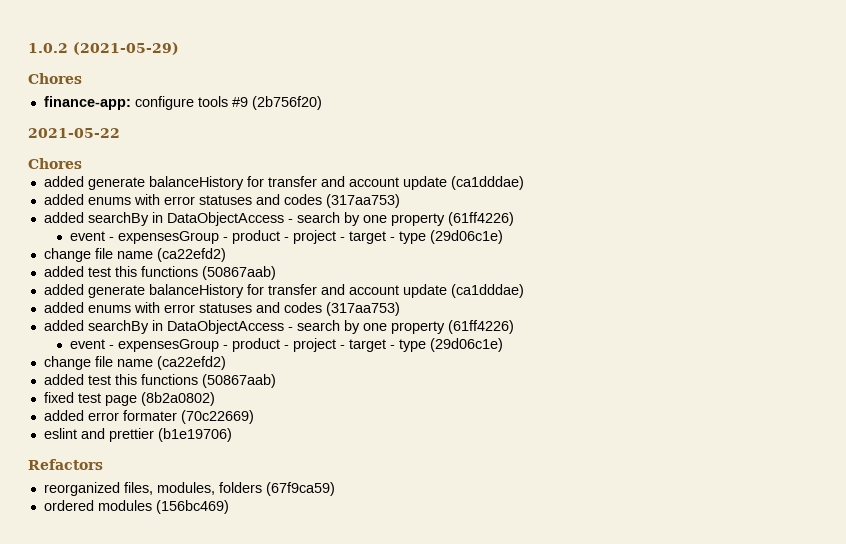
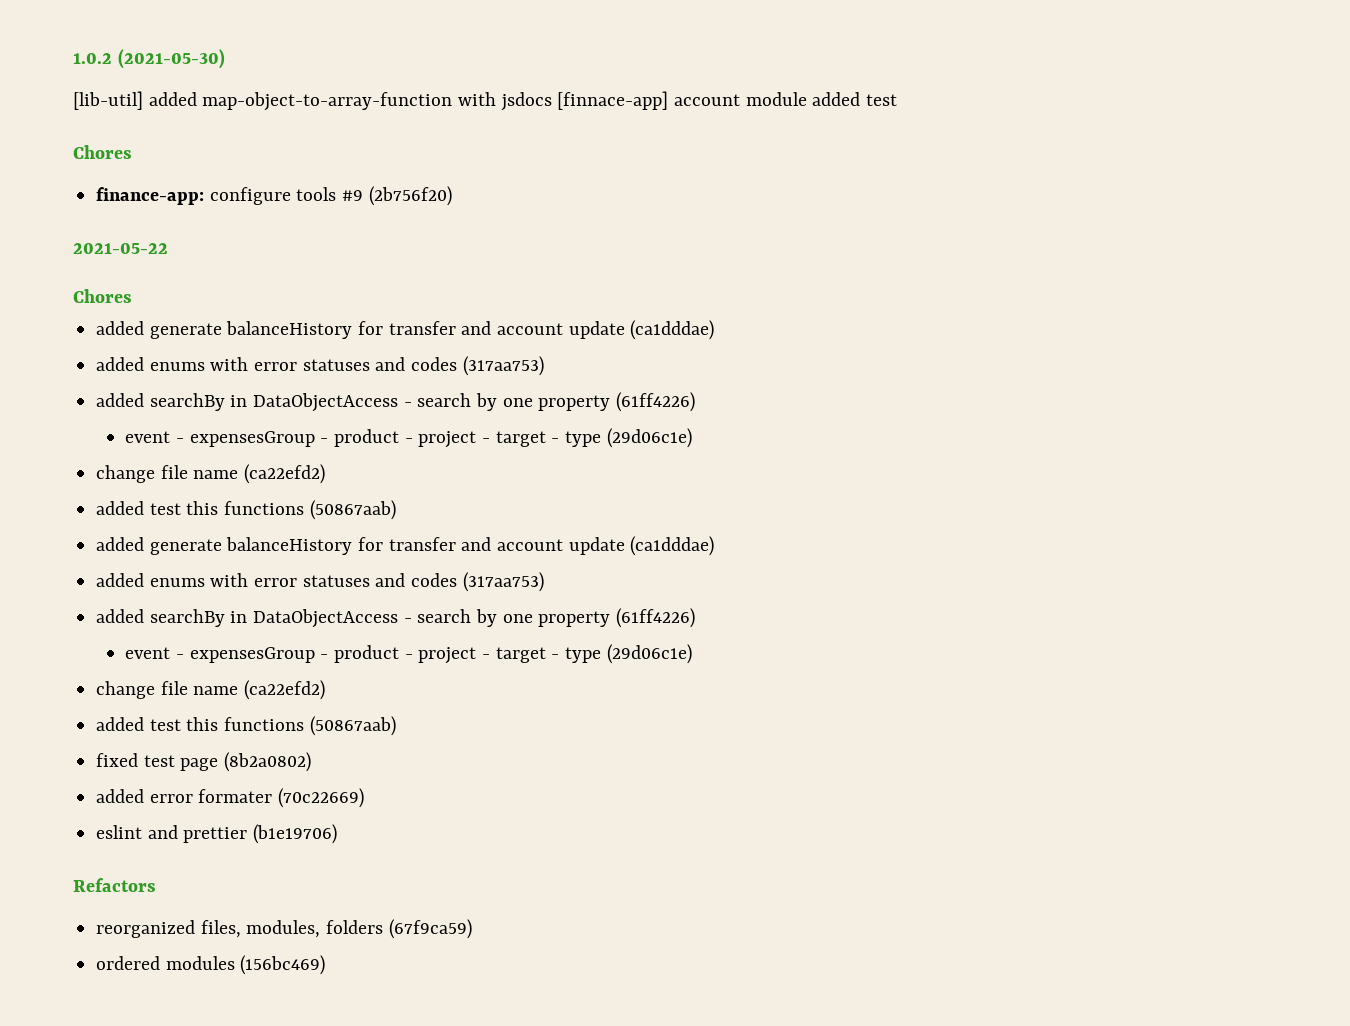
- 1.0.2 (2021-05-29)
+ 1.0.2 (2021-05-30)
+ [lib-util] added map-object-to-array-function with jsdocs [finnace-app] account module added test

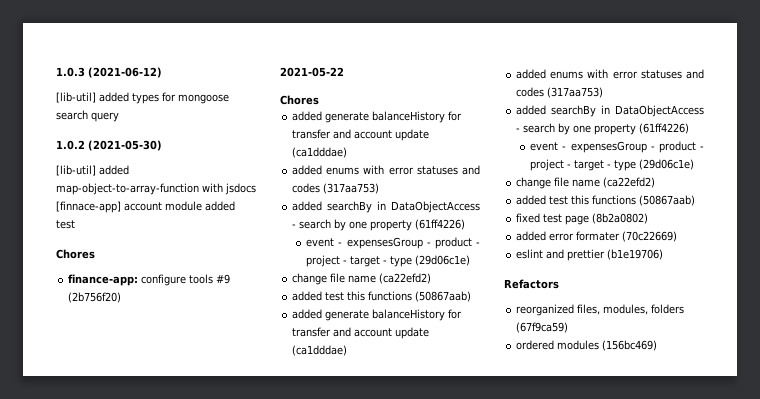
+ 1.0.3 (2021-06-12)
+ [lib-util] added types for mongoose search query

